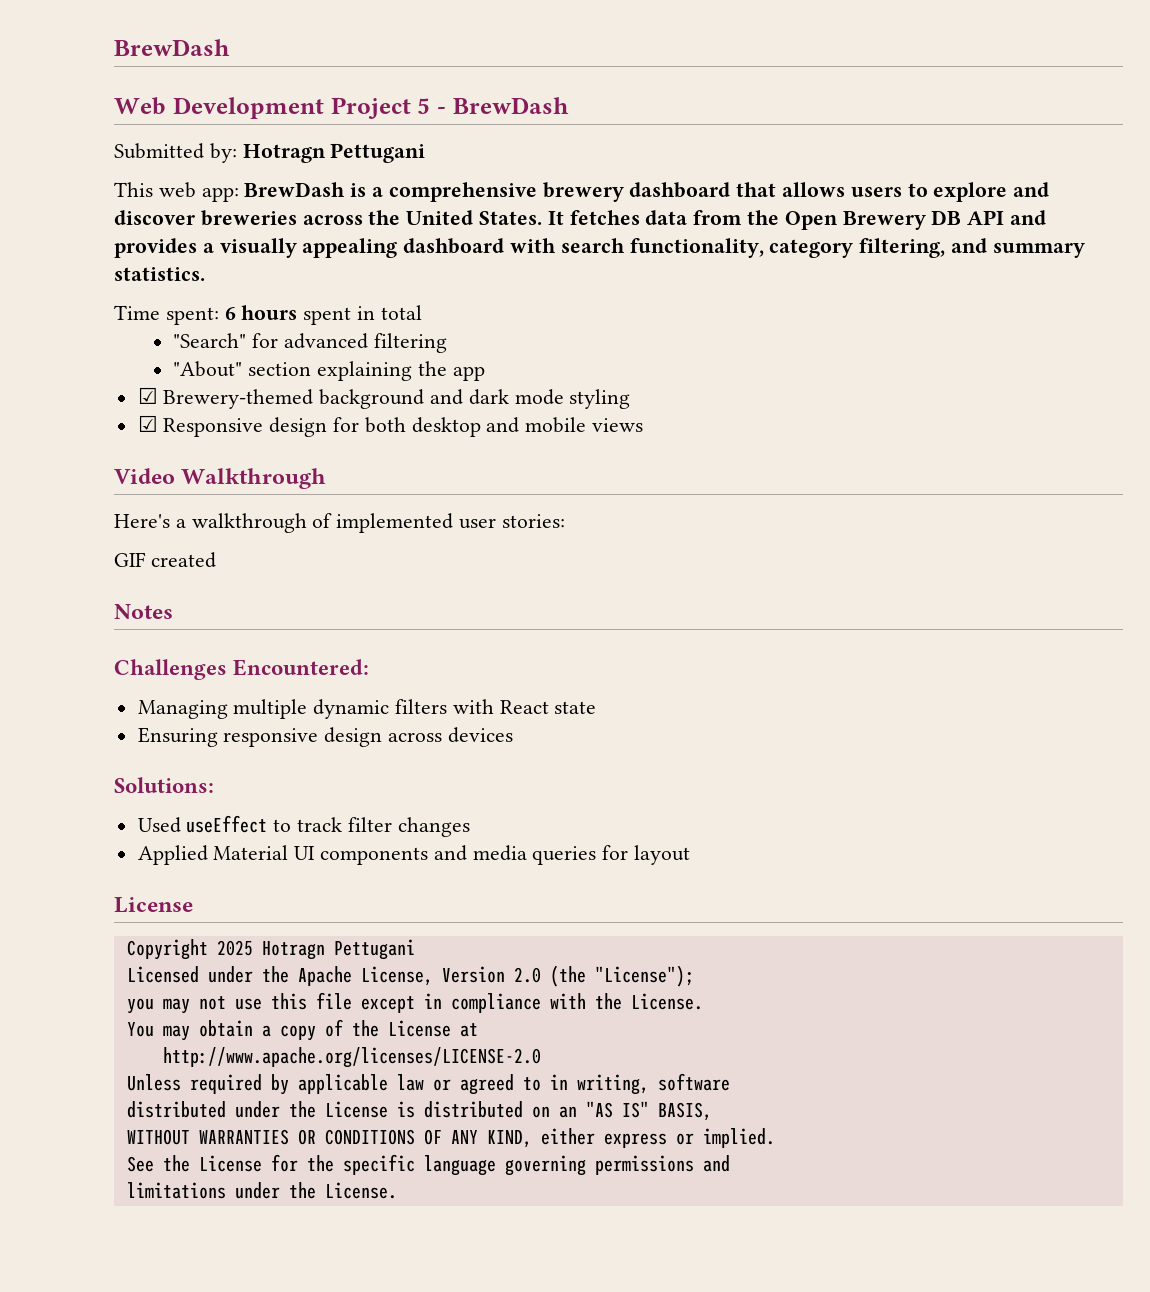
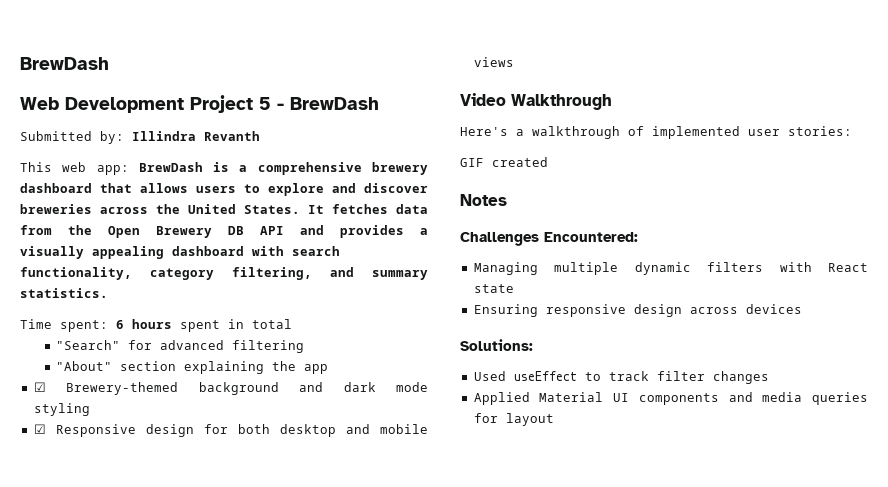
- Submitted by: Hotragn Pettugani
+ Submitted by: Illindra Revanth
  Applied Material UI components and media queries for layout
- License
- Copyright 2025 Hotragn Pettugani
- Licensed under the Apache License, Version 2.0 (the "License");
- you may not use this file except in compliance with the License.
- You may obtain a copy of the License at
- http://www.apache.org/licenses/LICENSE-2.0
- Unless required by applicable law or agreed to in writing, software
- distributed under the License is distributed on an "AS IS" BASIS,
- WITHOUT WARRANTIES OR CONDITIONS OF ANY KIND, either express or implied.
- See the License for the specific language governing permissions and
- limitations under the License.

